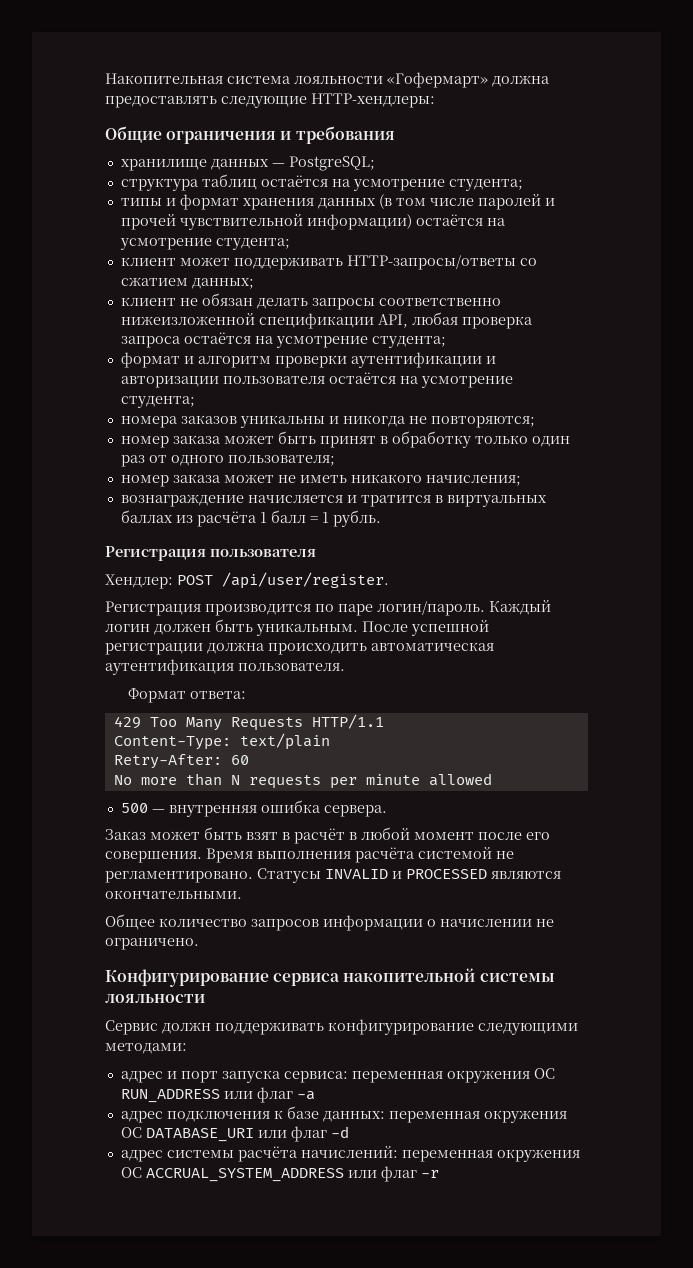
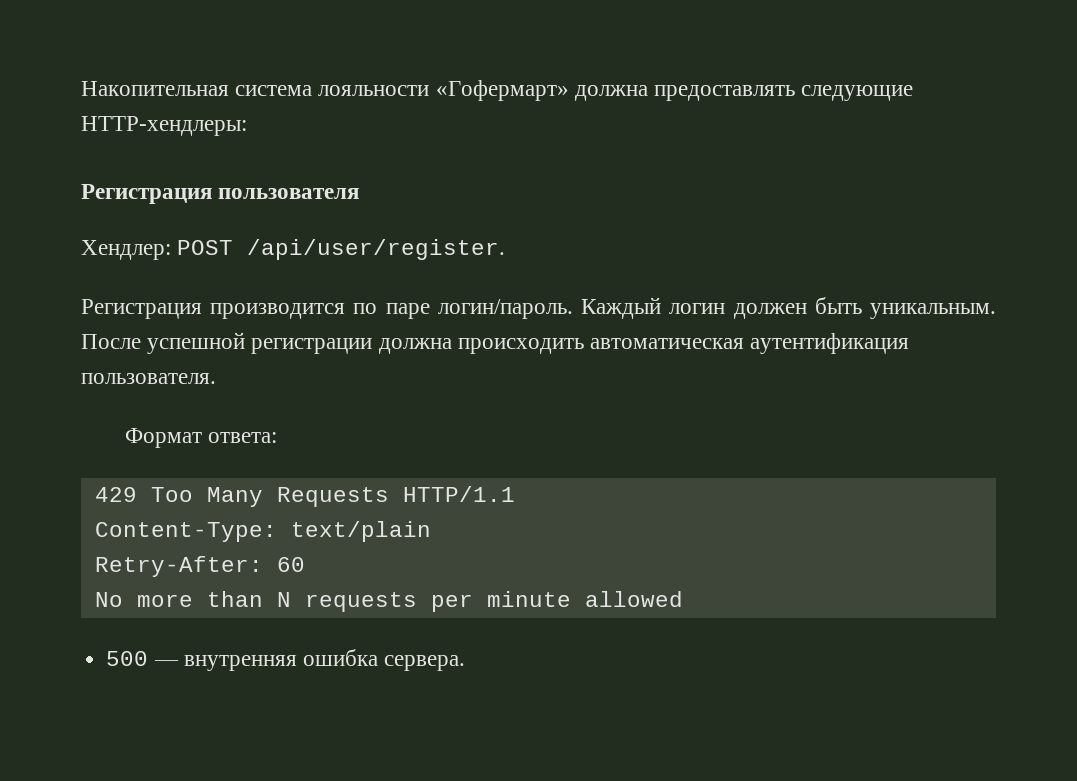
- Общие ограничения и требования
- хранилище данных — PostgreSQL;
- структура таблиц остаётся на усмотрение студента;
- типы и формат хранения данных (в том числе паролей и прочей чувствительной информации) остаётся на усмотрение студента;
- клиент может поддерживать HTTP-запросы/ответы со сжатием данных;
- клиент не обязан делать запросы соответственно нижеизложенной спецификации API, любая проверка запроса остаётся на усмотрение студента;
- формат и алгоритм проверки аутентификации и авторизации пользователя остаётся на усмотрение студента;
- номера заказов уникальны и никогда не повторяются;
- номер заказа может быть принят в обработку только один раз от одного пользователя;
- номер заказа может не иметь никакого начисления;
- вознаграждение начисляется и тратится в виртуальных баллах из расчёта 1 балл = 1 рубль.
- Заказ может быть взят в расчёт в любой момент после его совершения. Время выполнения расчёта системой не регламентировано. Статусы INVALID и PROCESSED являются окончательными.
- Общее количество запросов информации о начислении не ограничено.
- Конфигурирование сервиса накопительной системы лояльности
- Сервис должн поддерживать конфигурирование следующими методами:
- адрес и порт запуска сервиса: переменная окружения ОС RUN_ADDRESS или флаг -a
- адрес подключения к базе данных: переменная окружения ОС DATABASE_URI или флаг -d
- адрес системы расчёта начислений: переменная окружения ОС ACCRUAL_SYSTEM_ADDRESS или флаг -r

